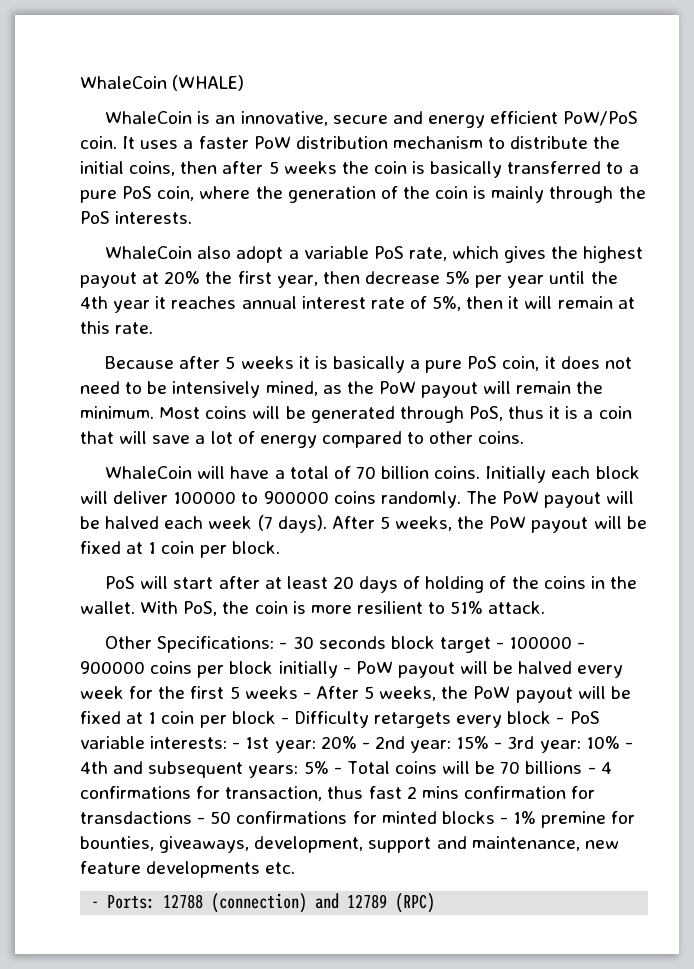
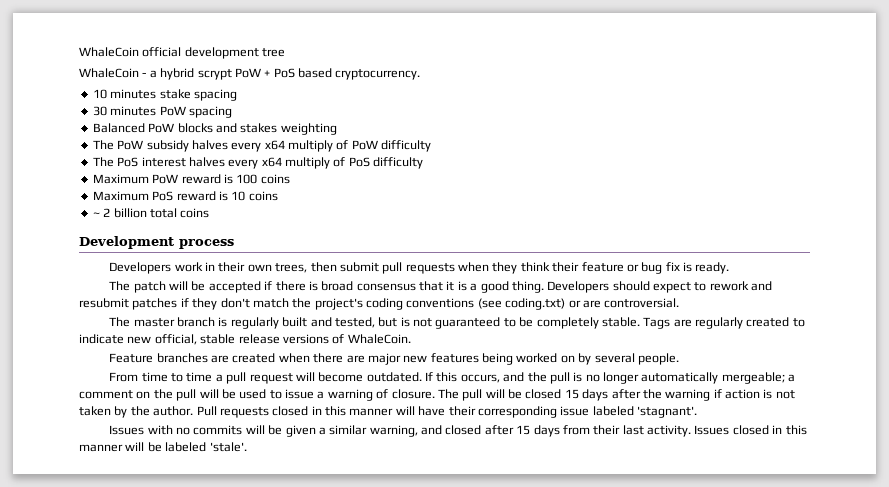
- WhaleCoin (WHALE)
- WhaleCoin is an innovative, secure and energy efficient PoW/PoS coin. It uses a faster PoW distribution mechanism to distribute the initial coins, then after 5 weeks the coin is basically transferred to a pure PoS coin, where the generation of the coin is mainly through the PoS interests.
- WhaleCoin also adopt a variable PoS rate, which gives the highest payout at 20% the first year, then decrease 5% per year until the 4th year it reaches annual interest rate of 5%, then it will remain at this rate.
- Because after 5 weeks it is basically a pure PoS coin, it does not need to be intensively mined, as the PoW payout will remain the minimum. Most coins will be generated through PoS, thus it is a coin that will save a lot of energy compared to other coins.
- WhaleCoin will have a total of 70 billion coins. Initially each block will deliver 100000 to 900000 coins randomly. The PoW payout will be halved each week (7 days). After 5 weeks, the PoW payout will be fixed at 1 coin per block.
- PoS will start after at least 20 days of holding of the coins in the wallet. With PoS, the coin is more resilient to 51% attack.
- Other Specifications: - 30 seconds block target - 100000 - 900000 coins per block initially - PoW payout will be halved every week for the first 5 weeks - After 5 weeks, the PoW payout will be fixed at 1 coin per block - Difficulty retargets every block - PoS variable interests: - 1st year: 20% - 2nd year: 15% - 3rd year: 10% - 4th and subsequent years: 5% - Total coins will be 70 billions - 4 confirmations for transaction, thus fast 2 mins confirmation for transdactions - 50 confirmations for minted blocks - 1% premine for bounties, giveaways, development, support and maintenance, new feature developments etc.
- - Ports: 12788 (connection) and 12789 (RPC)
+ WhaleCoin official development tree
+ WhaleCoin - a hybrid scrypt PoW + PoS based cryptocurrency.
+ 10 minutes stake spacing
+ 30 minutes PoW spacing
+ Balanced PoW blocks and stakes weighting
+ The PoW subsidy halves every x64 multiply of PoW difficulty
+ The PoS interest halves every x64 multiply of PoS difficulty
+ Maximum PoW reward is 100 coins
+ Maximum PoS reward is 10 coins
+ ~ 2 billion total coins
+ Development process
+ Developers work in their own trees, then submit pull requests when they think their feature or bug fix is ready.
+ The patch will be accepted if there is broad consensus that it is a good thing. Developers should expect to rework and resubmit patches if they don't match the project's coding conventions (see coding.txt) or are controversial.
+ The master branch is regularly built and tested, but is not guaranteed to be completely stable. Tags are regularly created to indicate new official, stable release versions of WhaleCoin.
+ Feature branches are created when there are major new features being worked on by several people.
+ From time to time a pull request will become outdated. If this occurs, and the pull is no longer automatically mergeable; a comment on the pull will be used to issue a warning of closure. The pull will be closed 15 days after the warning if action is not taken by the author. Pull requests closed in this manner will have their corresponding issue labeled 'stagnant'.
+ Issues with no commits will be given a similar warning, and closed after 15 days from their last activity. Issues closed in this manner will be labeled 'stale'.

